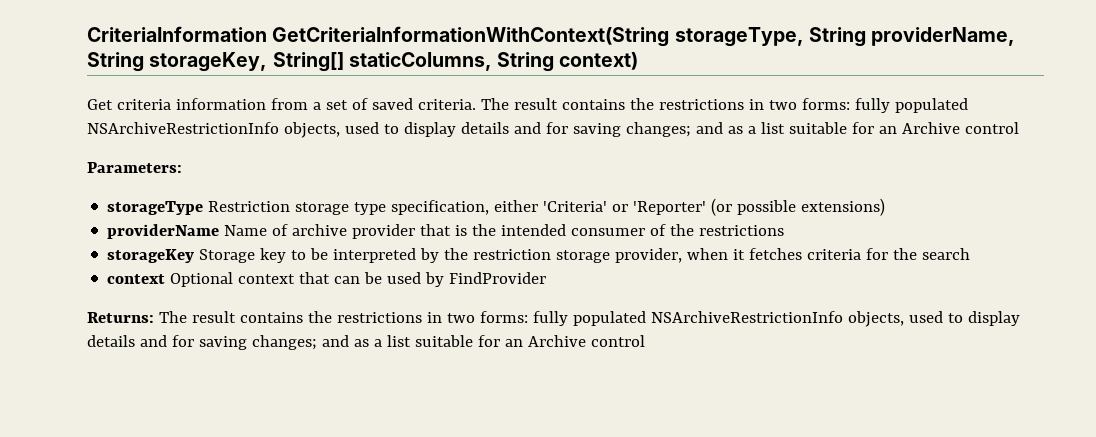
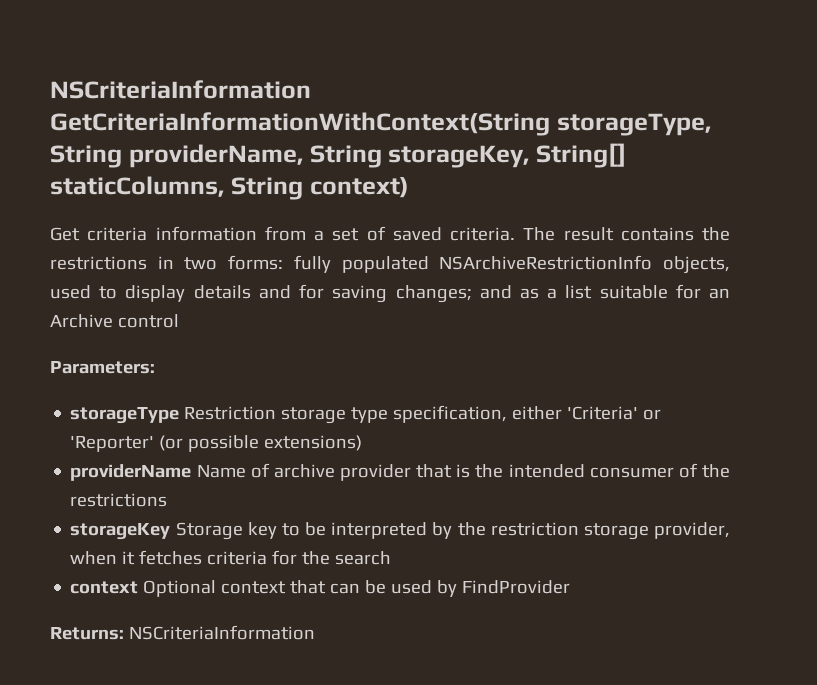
- CriteriaInformation GetCriteriaInformationWithContext(String storageType, String providerName, String storageKey, String[] staticColumns, String context)
+ NSCriteriaInformation GetCriteriaInformationWithContext(String storageType, String providerName, String storageKey, String[] staticColumns, String context)
- Returns: The result contains the restrictions in two forms: fully populated NSArchiveRestrictionInfo objects, used to display details and for saving changes; and as a list suitable for an Archive control
+ Returns: NSCriteriaInformation

